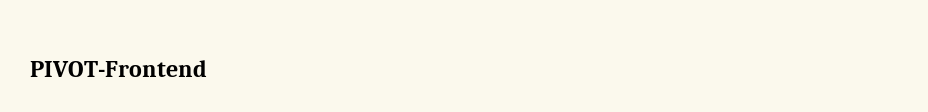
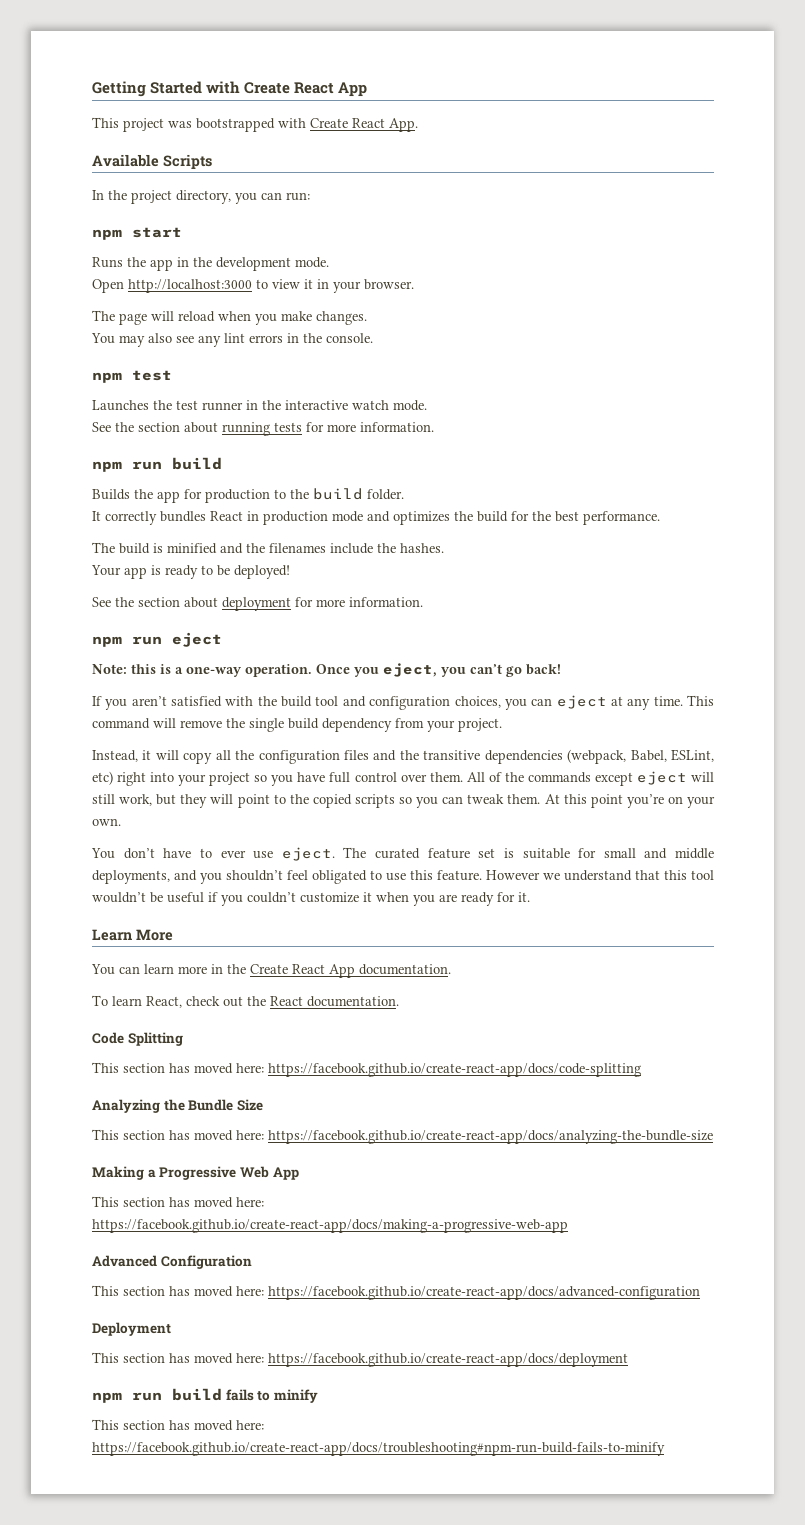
- PIVOT-Frontend
+ Getting Started with Create React App
+ This project was bootstrapped with Create React App.
+ Available Scripts
+ In the project directory, you can run:
+ npm start
+ Runs the app in the development mode.
+ Open http://localhost:3000 to view it in your browser.
+ The page will reload when you make changes.
+ You may also see any lint errors in the console.
+ npm test
+ Launches the test runner in the interactive watch mode.
+ See the section about running tests for more information.
+ npm run build
+ Builds the app for production to the build folder.
+ It correctly bundles React in production mode and optimizes the build for the best performance.
+ The build is minified and the filenames include the hashes.
+ Your app is ready to be deployed!
+ See the section about deployment for more information.
+ npm run eject
+ Note: this is a one-way operation. Once you eject, you can’t go back!
+ If you aren’t satisfied with the build tool and configuration choices, you can eject at any time. This command will remove the single build dependency from your project.
+ Instead, it will copy all the configuration files and the transitive dependencies (webpack, Babel, ESLint, etc) right into your project so you have full control over them. All of the commands except eject will still work, but they will point to the copied scripts so you can tweak them. At this point you’re on your own.
+ You don’t have to ever use eject. The curated feature set is suitable for small and middle deployments, and you shouldn’t feel obligated to use this feature. However we understand that this tool wouldn’t be useful if you couldn’t customize it when you are ready for it.
+ Learn More
+ You can learn more in the Create React App documentation.
+ To learn React, check out the React documentation.
+ Code Splitting
+ This section has moved here: https://facebook.github.io/create-react-app/docs/code-splitting
+ Analyzing the Bundle Size
+ This section has moved here: https://facebook.github.io/create-react-app/docs/analyzing-the-bundle-size
+ Making a Progressive Web App
+ This section has moved here: https://facebook.github.io/create-react-app/docs/making-a-progressive-web-app
+ Advanced Configuration
+ This section has moved here: https://facebook.github.io/create-react-app/docs/advanced-configuration
+ Deployment
+ This section has moved here: https://facebook.github.io/create-react-app/docs/deployment
+ npm run build fails to minify
+ This section has moved here: https://facebook.github.io/create-react-app/docs/troubleshooting#npm-run-build-fails-to-minify

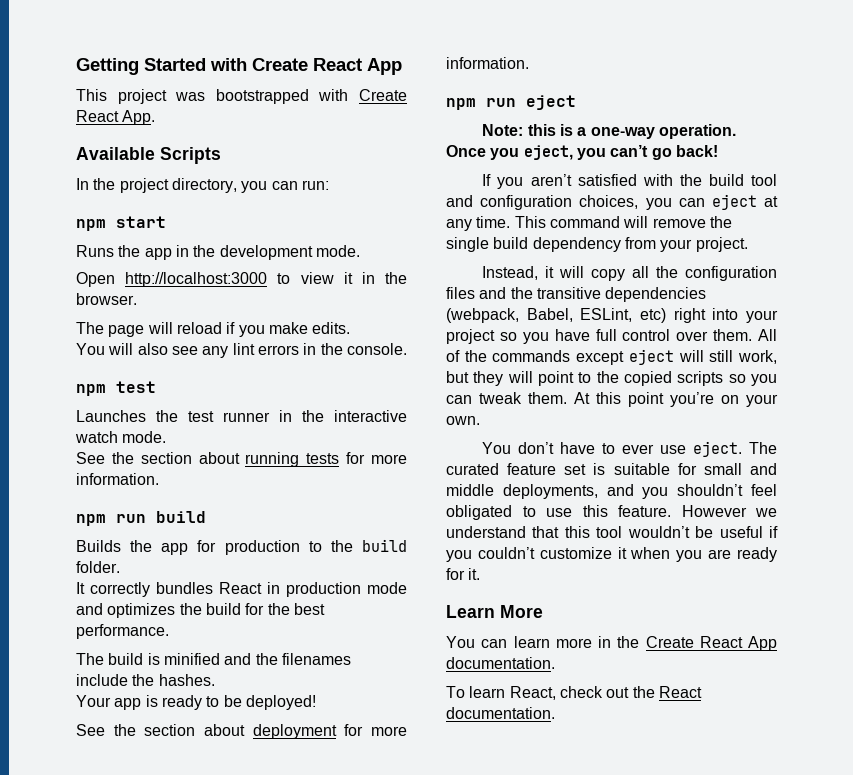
- Open http://localhost:3000 to view it in your browser.
+ Open http://localhost:3000 to view it in the browser.
- The page will reload when you make changes.
- You may also see any lint errors in the console.
+ The page will reload if you make edits.
+ You will also see any lint errors in the console.
- Code Splitting
- This section has moved here: https://facebook.github.io/create-react-app/docs/code-splitting
- Analyzing the Bundle Size
- This section has moved here: https://facebook.github.io/create-react-app/docs/analyzing-the-bundle-size
- Making a Progressive Web App
- This section has moved here: https://facebook.github.io/create-react-app/docs/making-a-progressive-web-app
- Advanced Configuration
- This section has moved here: https://facebook.github.io/create-react-app/docs/advanced-configuration
- Deployment
- This section has moved here: https://facebook.github.io/create-react-app/docs/deployment
- npm run build fails to minify
- This section has moved here: https://facebook.github.io/create-react-app/docs/troubleshooting#npm-run-build-fails-to-minify

